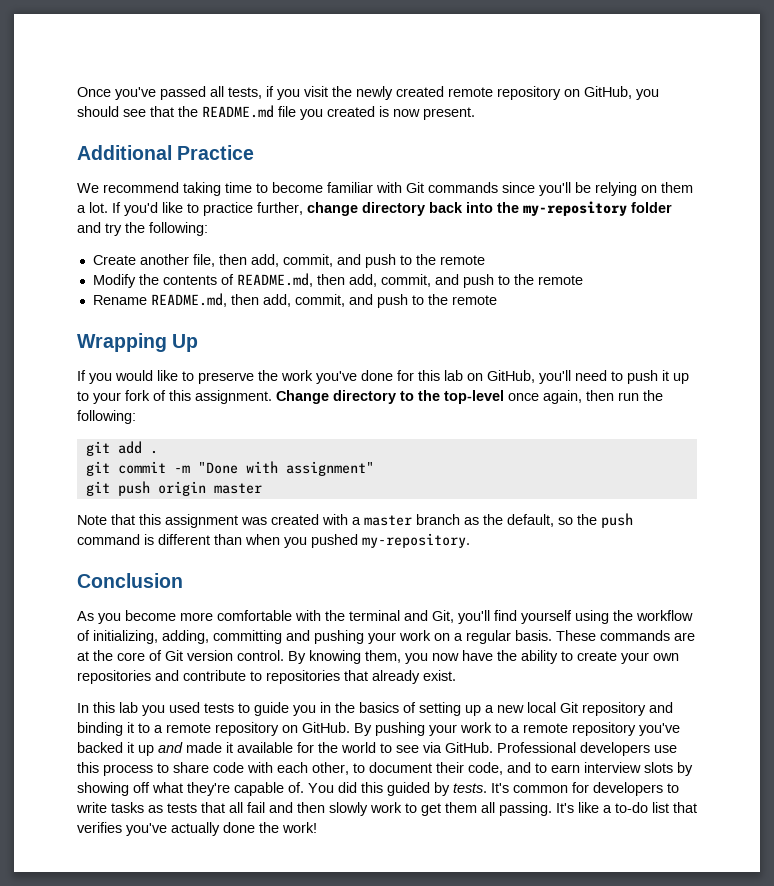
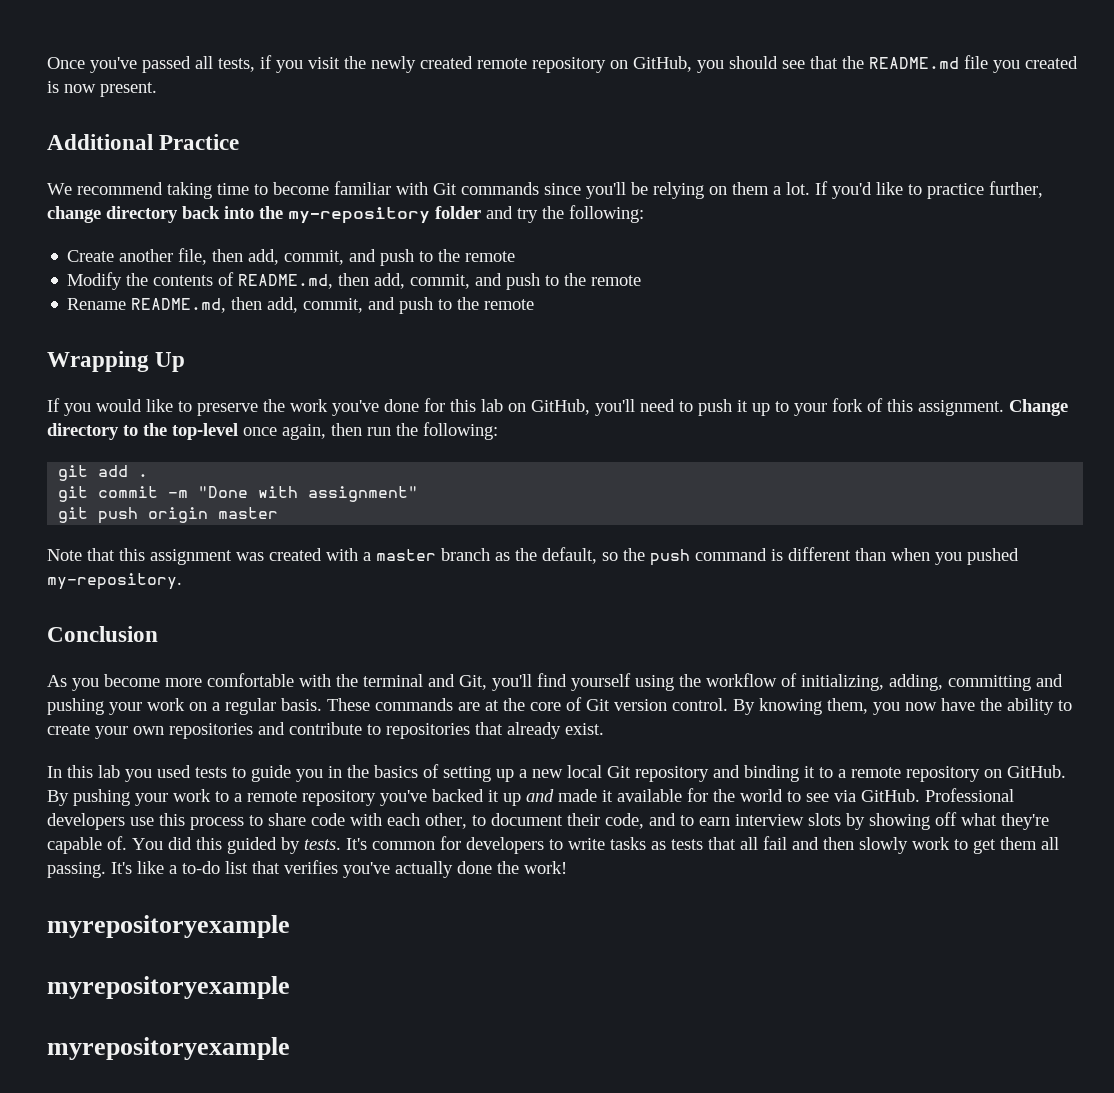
  It's like a to-do list that verifies you've actually done the work!
+ myrepositoryexample
+ myrepositoryexample
+ myrepositoryexample

